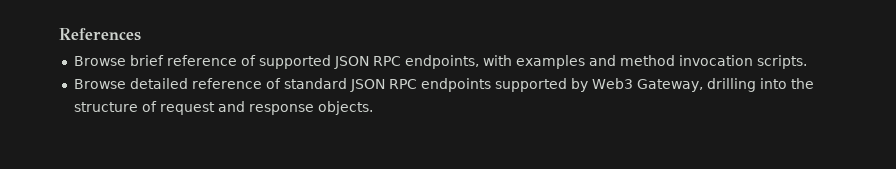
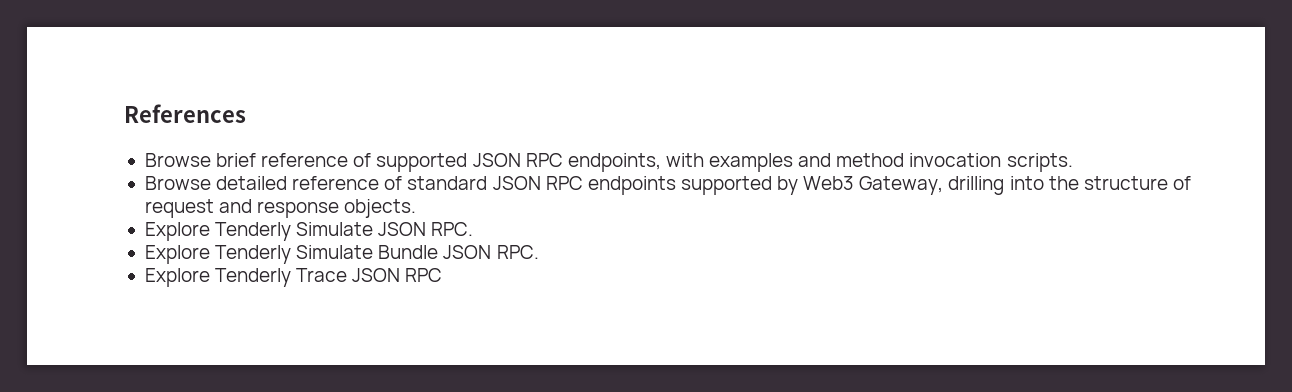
+ Explore Tenderly Simulate JSON RPC.
+ Explore Tenderly Simulate Bundle JSON RPC.
+ Explore Tenderly Trace JSON RPC

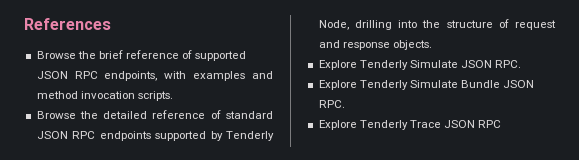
- Browse brief reference of supported JSON RPC endpoints, with examples and method invocation scripts.
+ Browse the brief reference of supported JSON RPC endpoints, with examples and method invocation scripts.
- Browse detailed reference of standard JSON RPC endpoints supported by Web3 Gateway, drilling into the structure of request and response objects.
+ Browse the detailed reference of standard JSON RPC endpoints supported by Tenderly Node, drilling into the structure of request and response objects.

